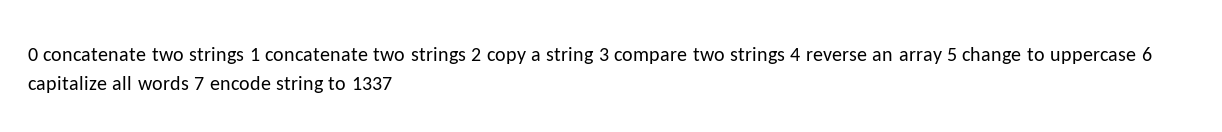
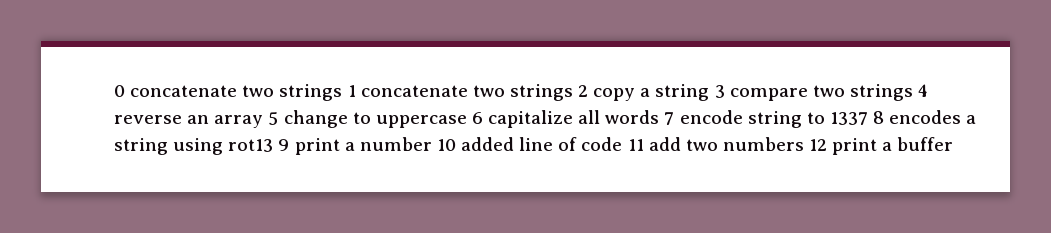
- 0 concatenate two strings 1 concatenate two strings 2 copy a string 3 compare two strings 4 reverse an array 5 change to uppercase 6 capitalize all words 7 encode string to 1337
+ 0 concatenate two strings 1 concatenate two strings 2 copy a string 3 compare two strings 4 reverse an array 5 change to uppercase 6 capitalize all words 7 encode string to 1337 8 encodes a string using rot13 9 print a number 10 added line of code 11 add two numbers 12 print a buffer

